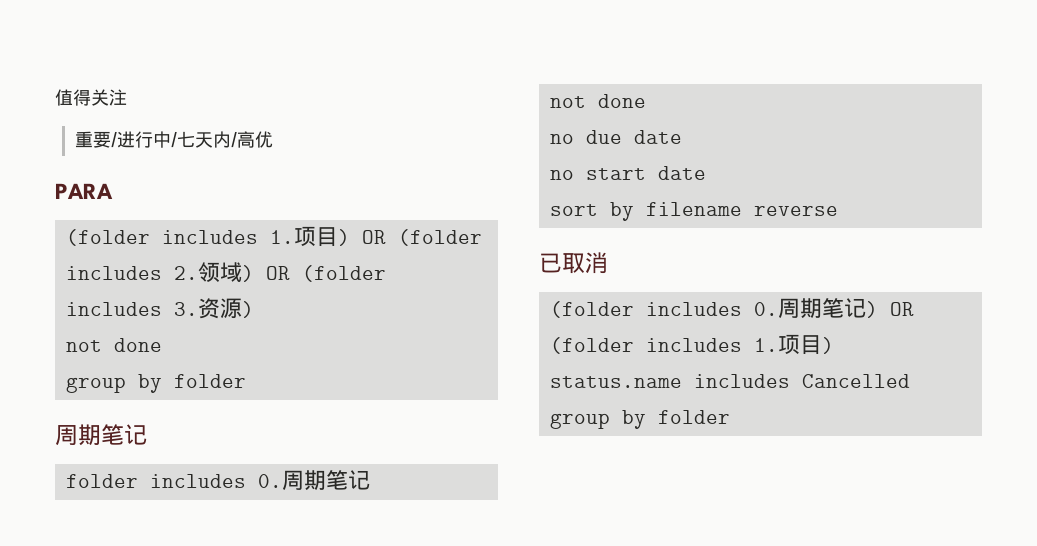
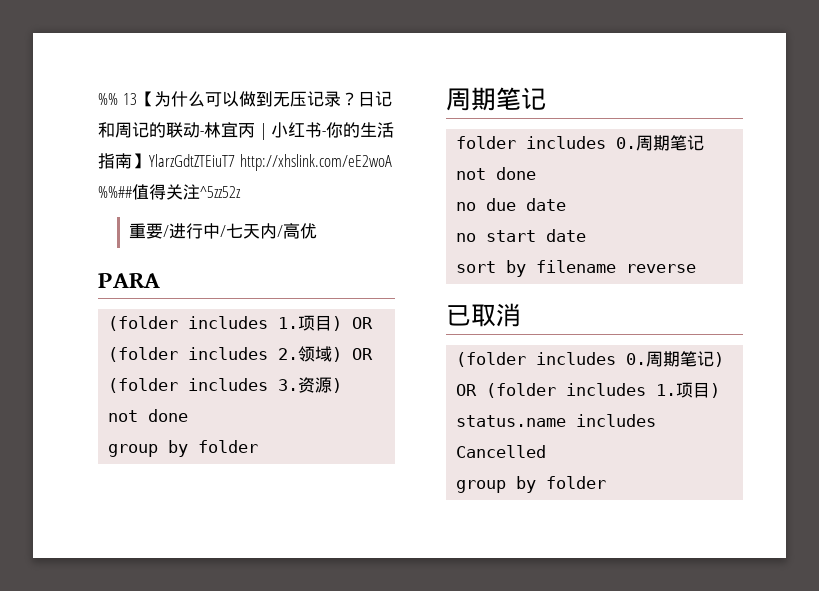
- 值得关注
+ %% 13【为什么可以做到无压记录？日记和周记的联动-林宜丙 | 小红书-你的生活指南】YlarzGdtZTEiuT7 http://xhslink.com/eE2woA %%##值得关注^5zz52z

